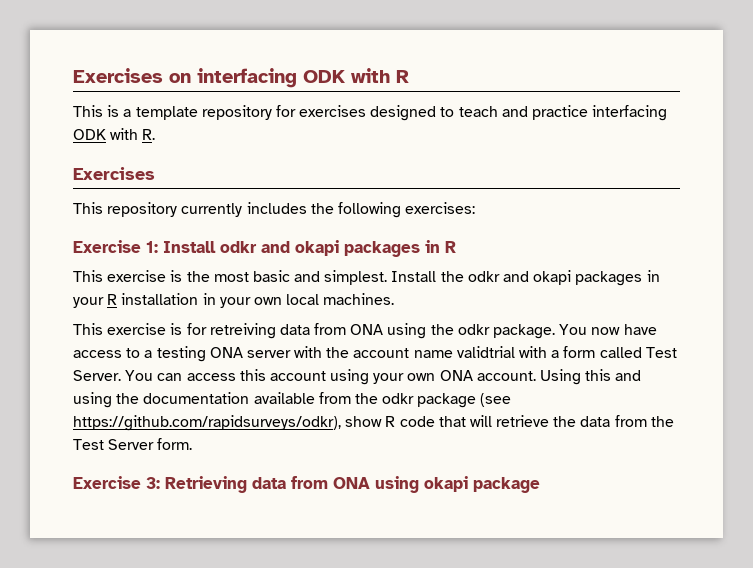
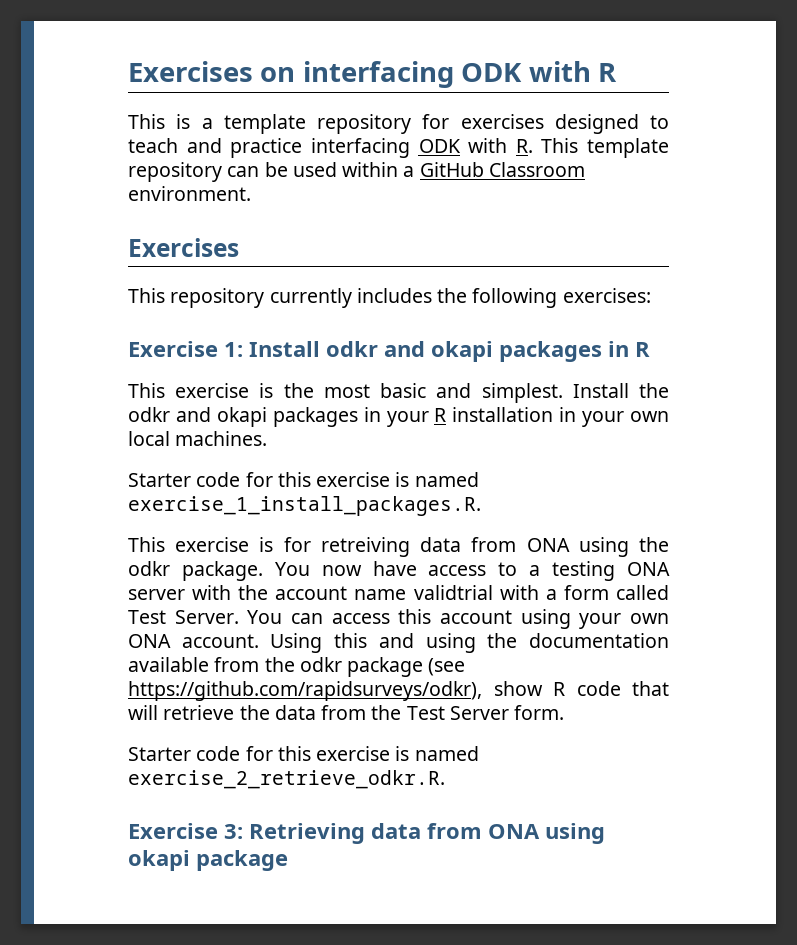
- This is a template repository for exercises designed to teach and practice interfacing ODK with R.
+ This is a template repository for exercises designed to teach and practice interfacing ODK with R. This template repository can be used within a GitHub Classroom environment.
+ Starter code for this exercise is named exercise_1_install_packages.R.
+ Starter code for this exercise is named exercise_2_retrieve_odkr.R.

